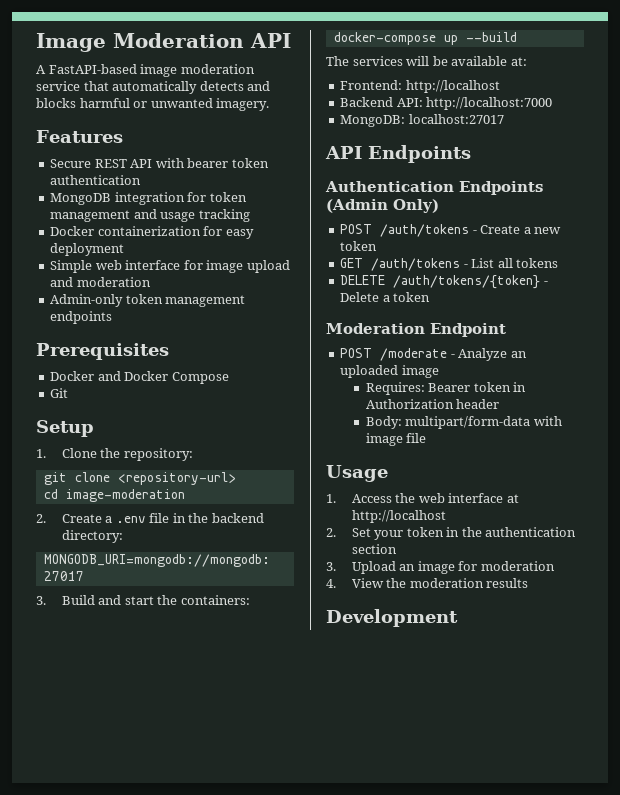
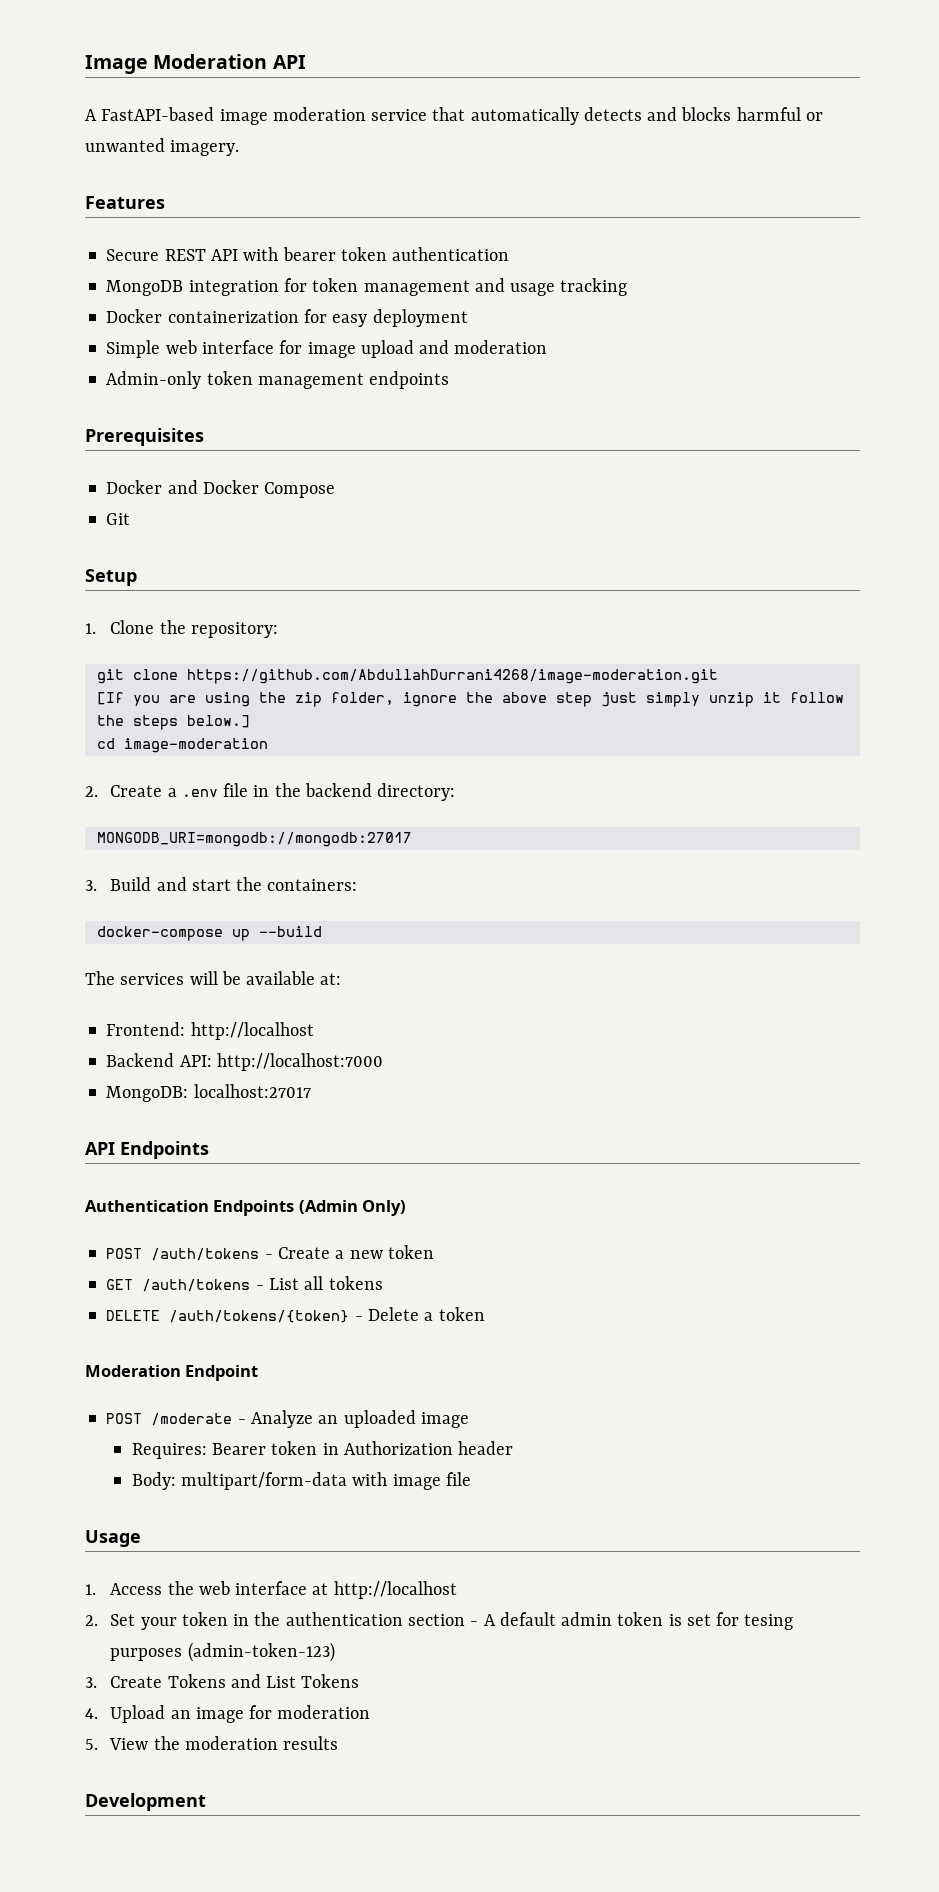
- git clone <repository-url>
+ git clone https://github.com/AbdullahDurrani4268/image-moderation.git
+ [If you are using the zip folder, ignore the above step just simply unzip it follow the steps below.]
- 2. Set your token in the authentication section
- 3. Upload an image for moderation
+ 2. Set your token in the authentication section - A default admin token is set for tesing purposes (admin-token-123)
+ 3. Create Tokens and List Tokens
+ 4. Upload an image for moderation
- 4. View the moderation results
+ 5. View the moderation results

